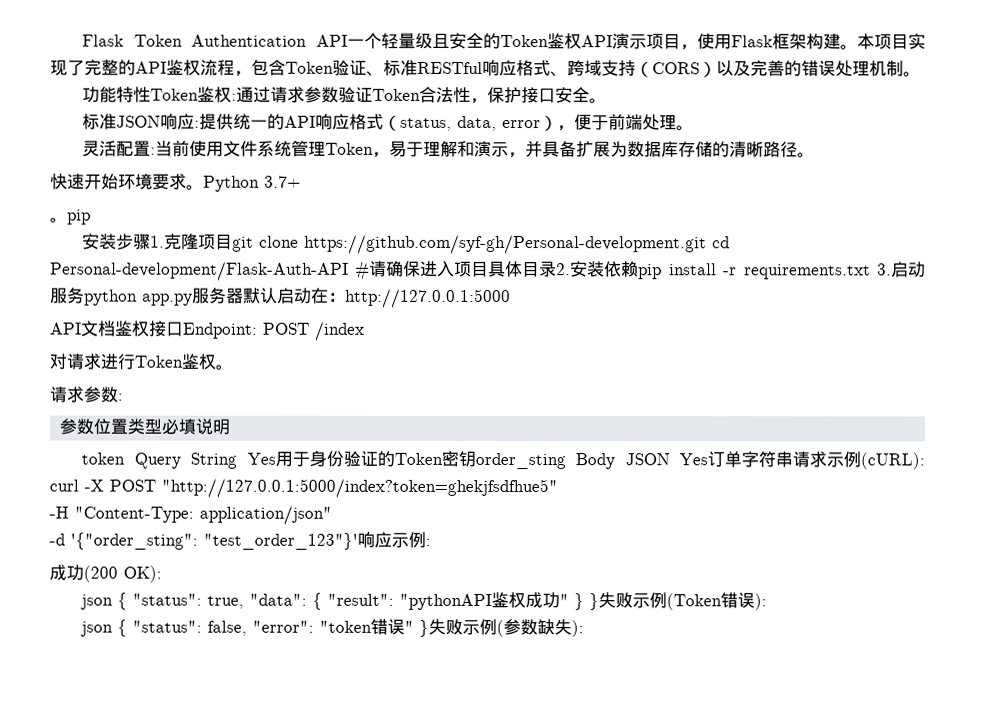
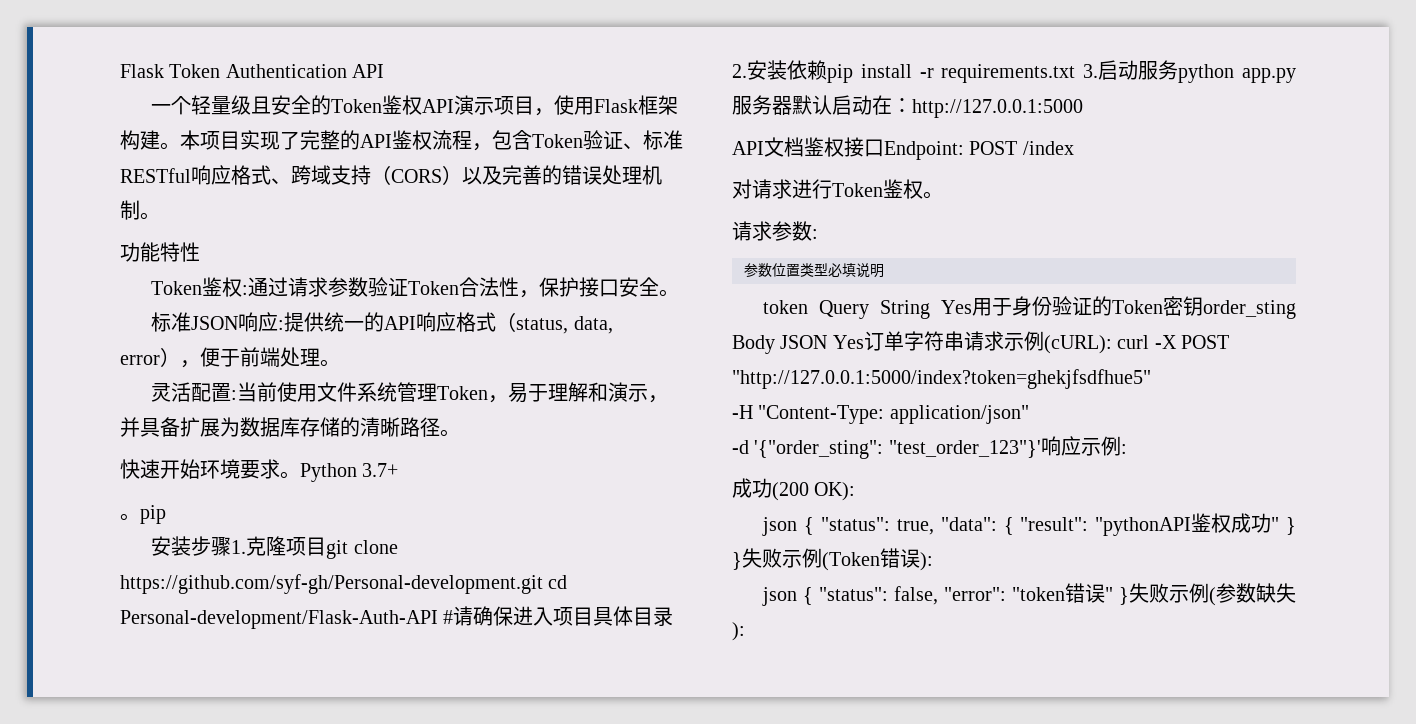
- Flask Token Authentication API一个轻量级且安全的Token鉴权API演示项目，使用Flask框架构建。
+ Flask Token Authentication API
+ 一个轻量级且安全的Token鉴权API演示项目，使用Flask框架构建。
- 功能特性Token鉴权:通过请求参数验证Token合法性，保护接口安全。
+ 功能特性
+ Token鉴权:通过请求参数验证Token合法性，保护接口安全。

